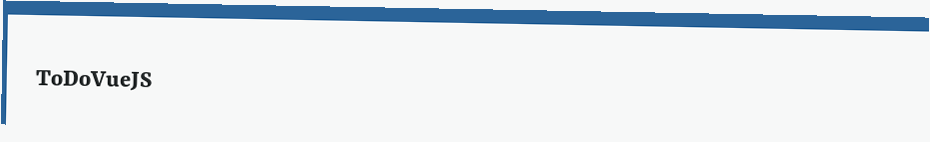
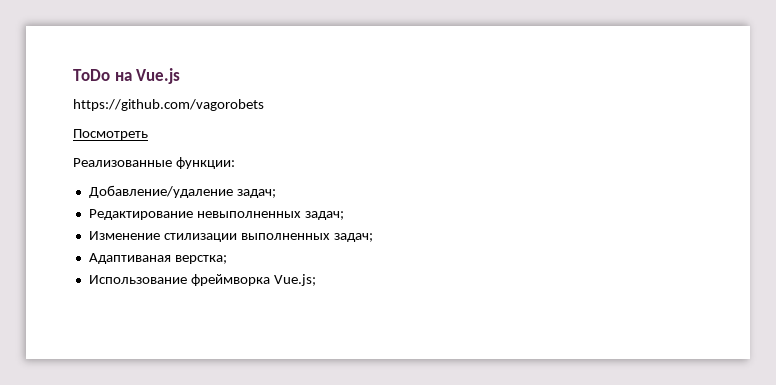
- ToDoVueJS
+ ToDo на Vue.js
+ https://github.com/vagorobets
+ Посмотреть
+ Реализованные функции:
+ Добавление/удаление задач;
+ Редактирование невыполненных задач;
+ Изменение стилизации выполненных задач;
+ Адаптиваная верстка;
+ Использование фреймворка Vue.js;

